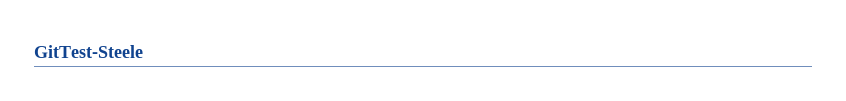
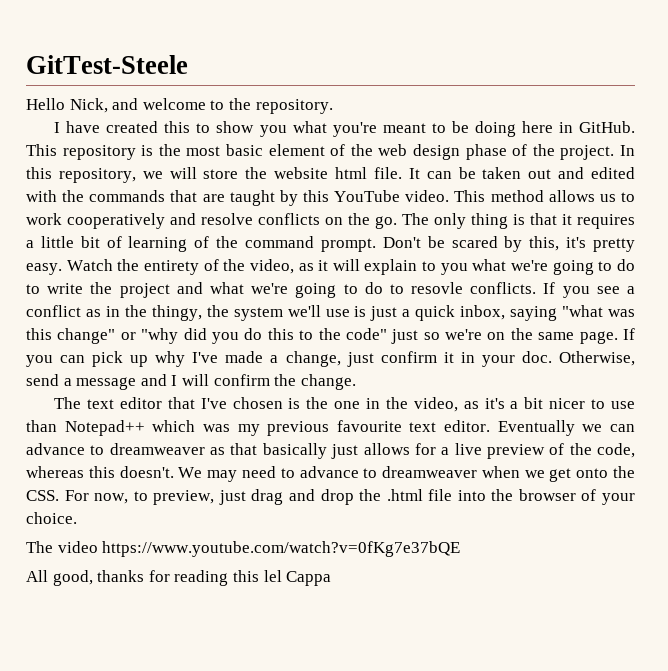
+ Hello Nick, and welcome to the repository.
+ I have created this to show you what you're meant to be doing here in GitHub. This repository is the most basic element of the web design phase of the project. In this repository, we will store the website html file. It can be taken out and edited with the commands that are taught by this YouTube video. This method allows us to work cooperatively and resolve conflicts on the go. The only thing is that it requires a little bit of learning of the command prompt. Don't be scared by this, it's pretty easy. Watch the entirety of the video, as it will explain to you what we're going to do to write the project and what we're going to do to resovle conflicts. If you see a conflict as in the thingy, the system we'll use is just a quick inbox, saying "what was this change" or "why did you do this to the code" just so we're on the same page. If you can pick up why I've made a change, just confirm it in your doc. Otherwise, send a message and I will confirm the change.
+ The text editor that I've chosen is the one in the video, as it's a bit nicer to use than Notepad++ which was my previous favourite text editor. Eventually we can advance to dreamweaver as that basically just allows for a live preview of the code, whereas this doesn't. We may need to advance to dreamweaver when we get onto the CSS. For now, to preview, just drag and drop the .html file into the browser of your choice.
+ The video https://www.youtube.com/watch?v=0fKg7e37bQE
+ All good, thanks for reading this lel Cappa

